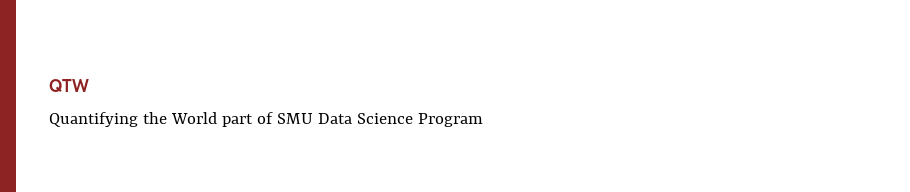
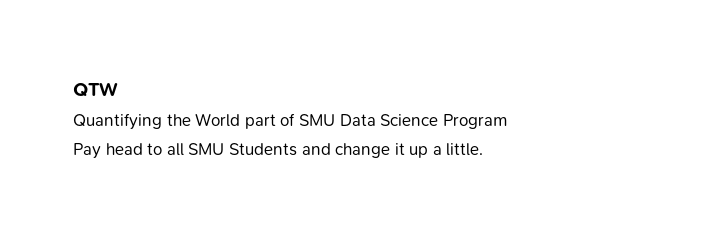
+ Pay head to all SMU Students and change it up a little.

